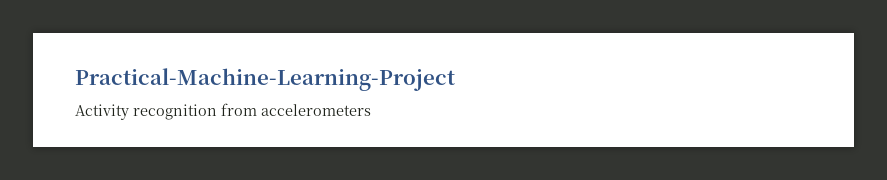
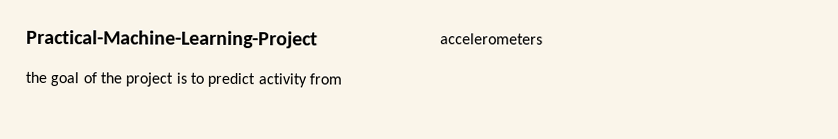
- Activity recognition from accelerometers
+ the goal of the project is to predict activity from accelerometers

